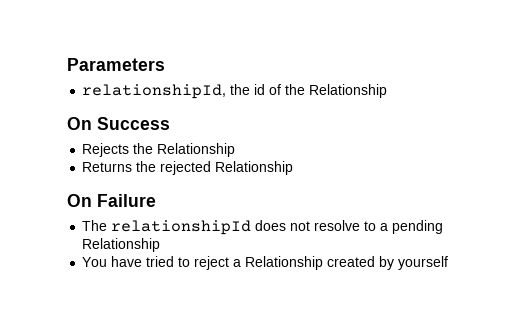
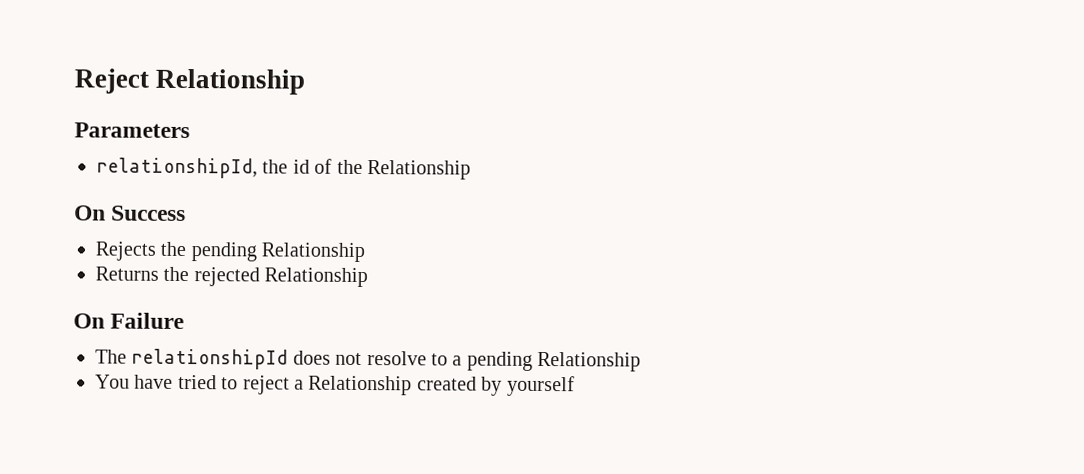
+ Reject Relationship
- Rejects the Relationship
+ Rejects the pending Relationship

